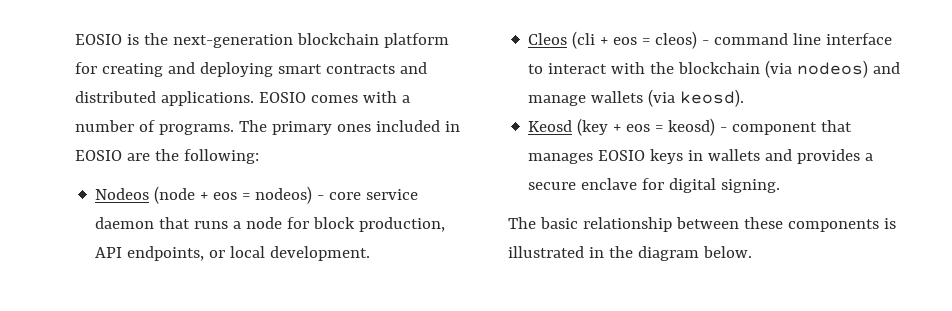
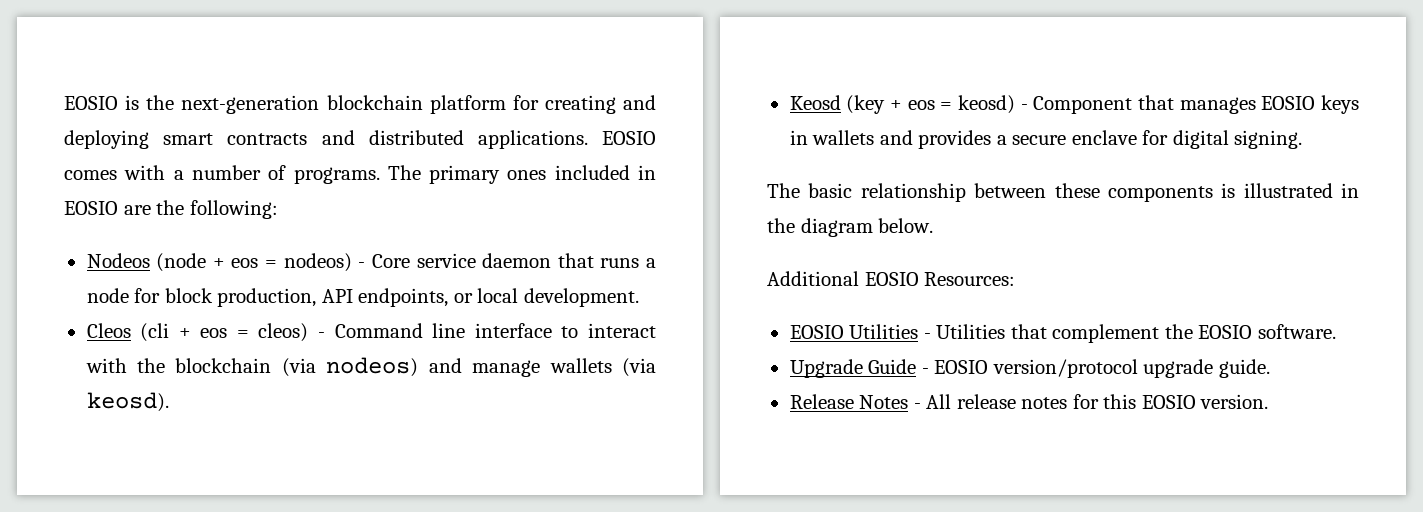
- Nodeos (node + eos = nodeos) - core service daemon that runs a node for block production, API endpoints, or local development.
+ Nodeos (node + eos = nodeos) - Core service daemon that runs a node for block production, API endpoints, or local development.
- Cleos (cli + eos = cleos) - command line interface to interact with the blockchain (via nodeos) and manage wallets (via keosd).
+ Cleos (cli + eos = cleos) - Command line interface to interact with the blockchain (via nodeos) and manage wallets (via keosd).
- Keosd (key + eos = keosd) - component that manages EOSIO keys in wallets and provides a secure enclave for digital signing.
+ Keosd (key + eos = keosd) - Component that manages EOSIO keys in wallets and provides a secure enclave for digital signing.
+ Additional EOSIO Resources:
+ EOSIO Utilities - Utilities that complement the EOSIO software.
+ Upgrade Guide - EOSIO version/protocol upgrade guide.
+ Release Notes - All release notes for this EOSIO version.

